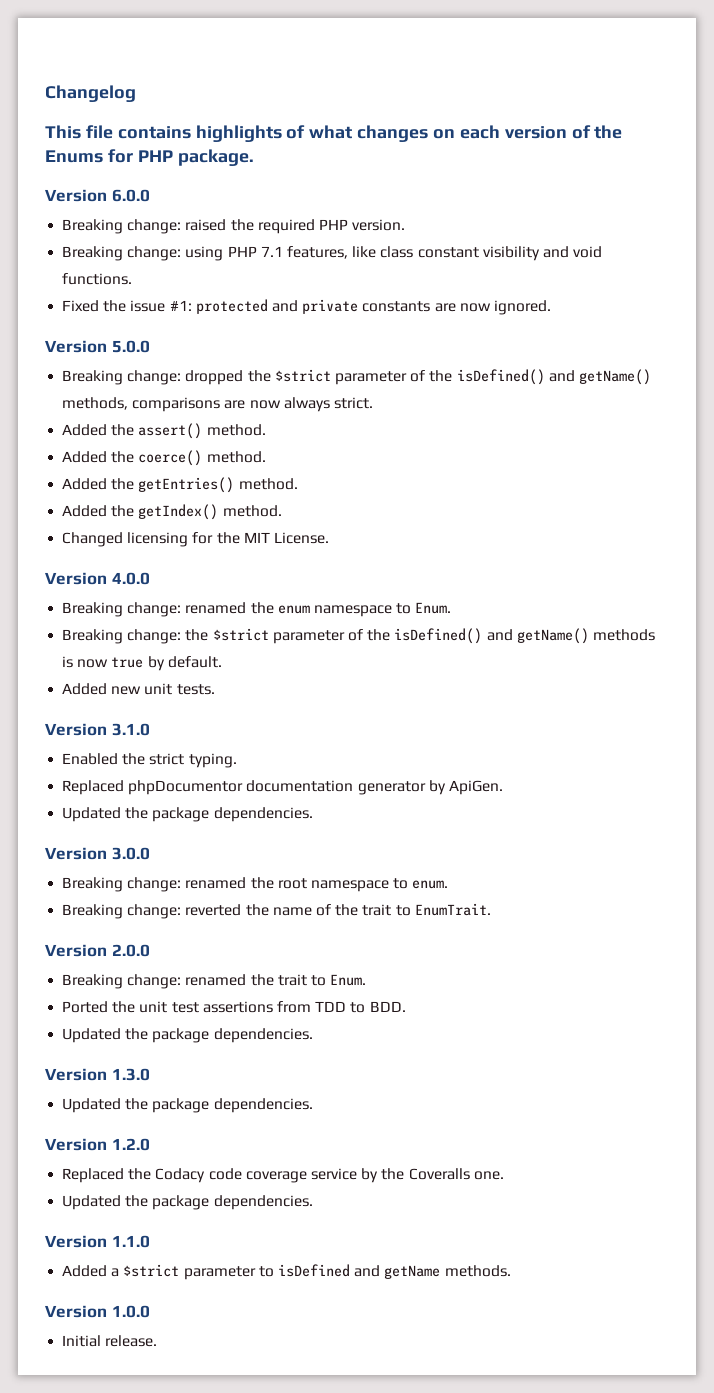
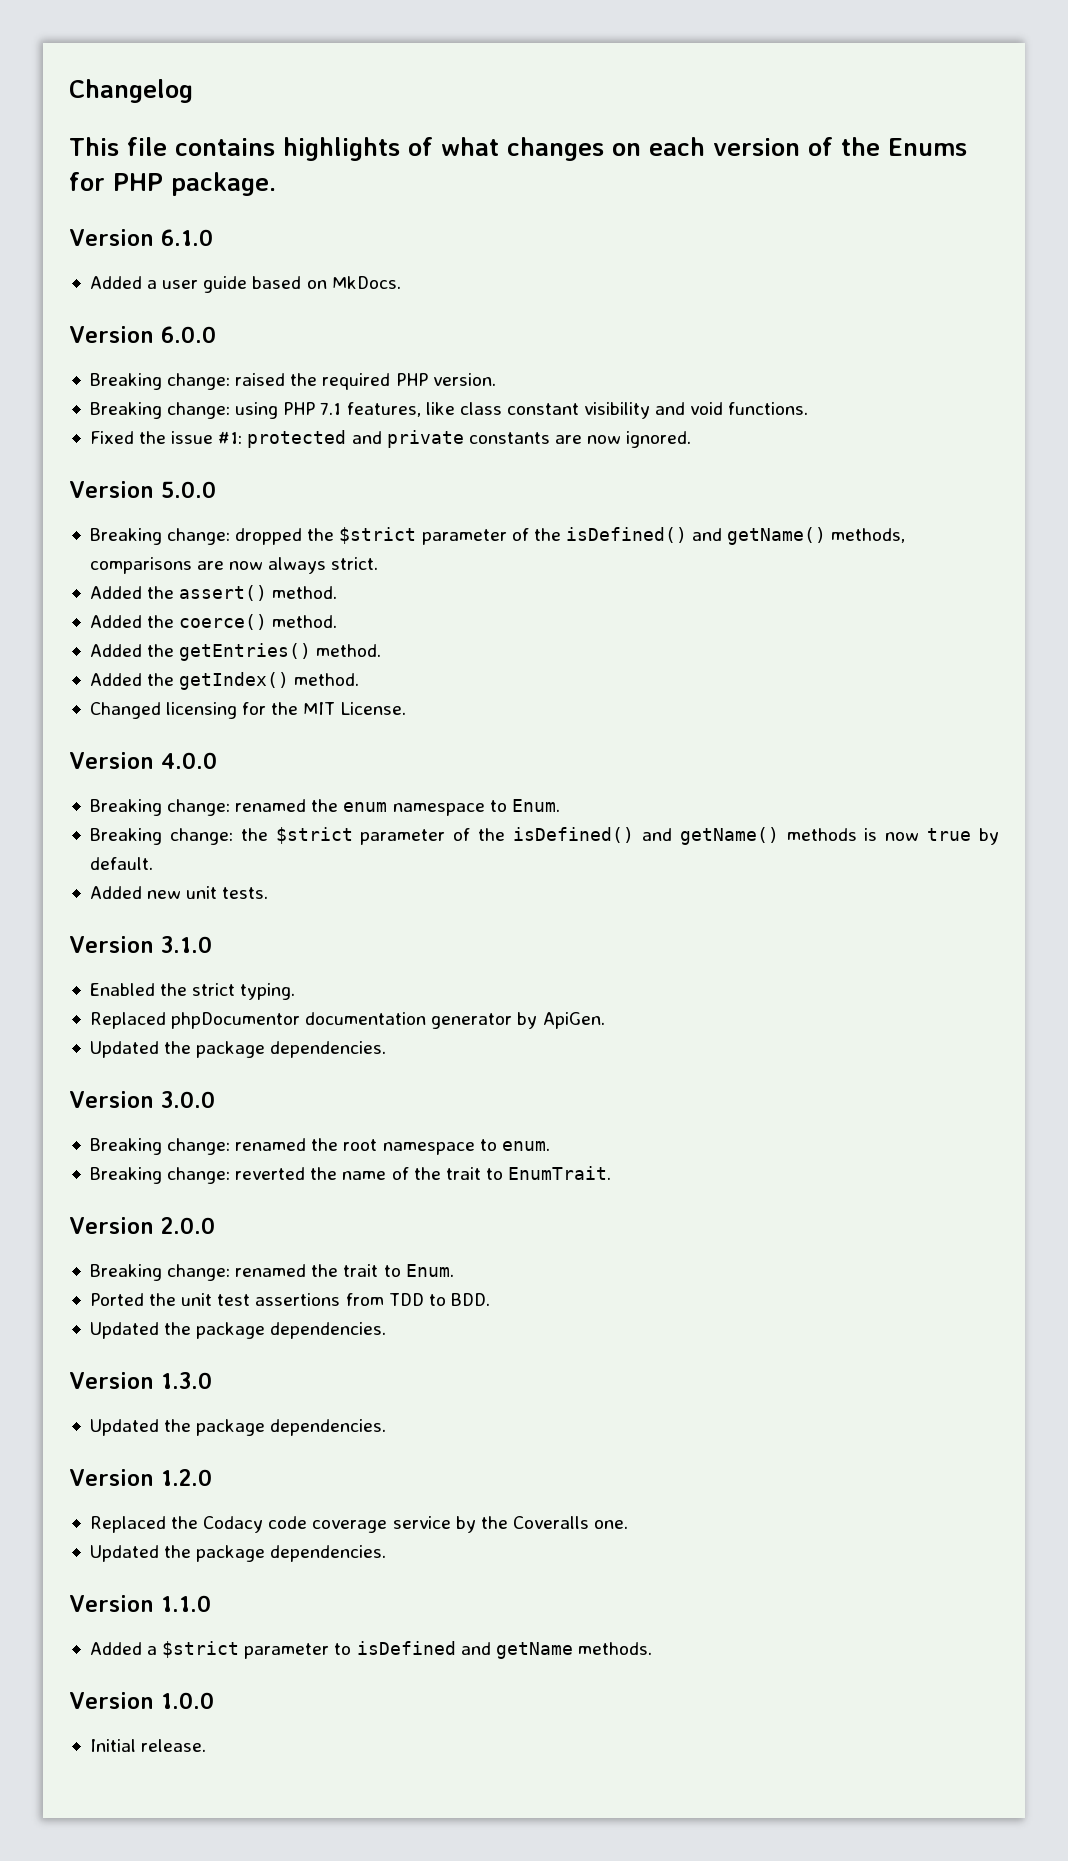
+ Version 6.1.0
+ Added a user guide based on MkDocs.

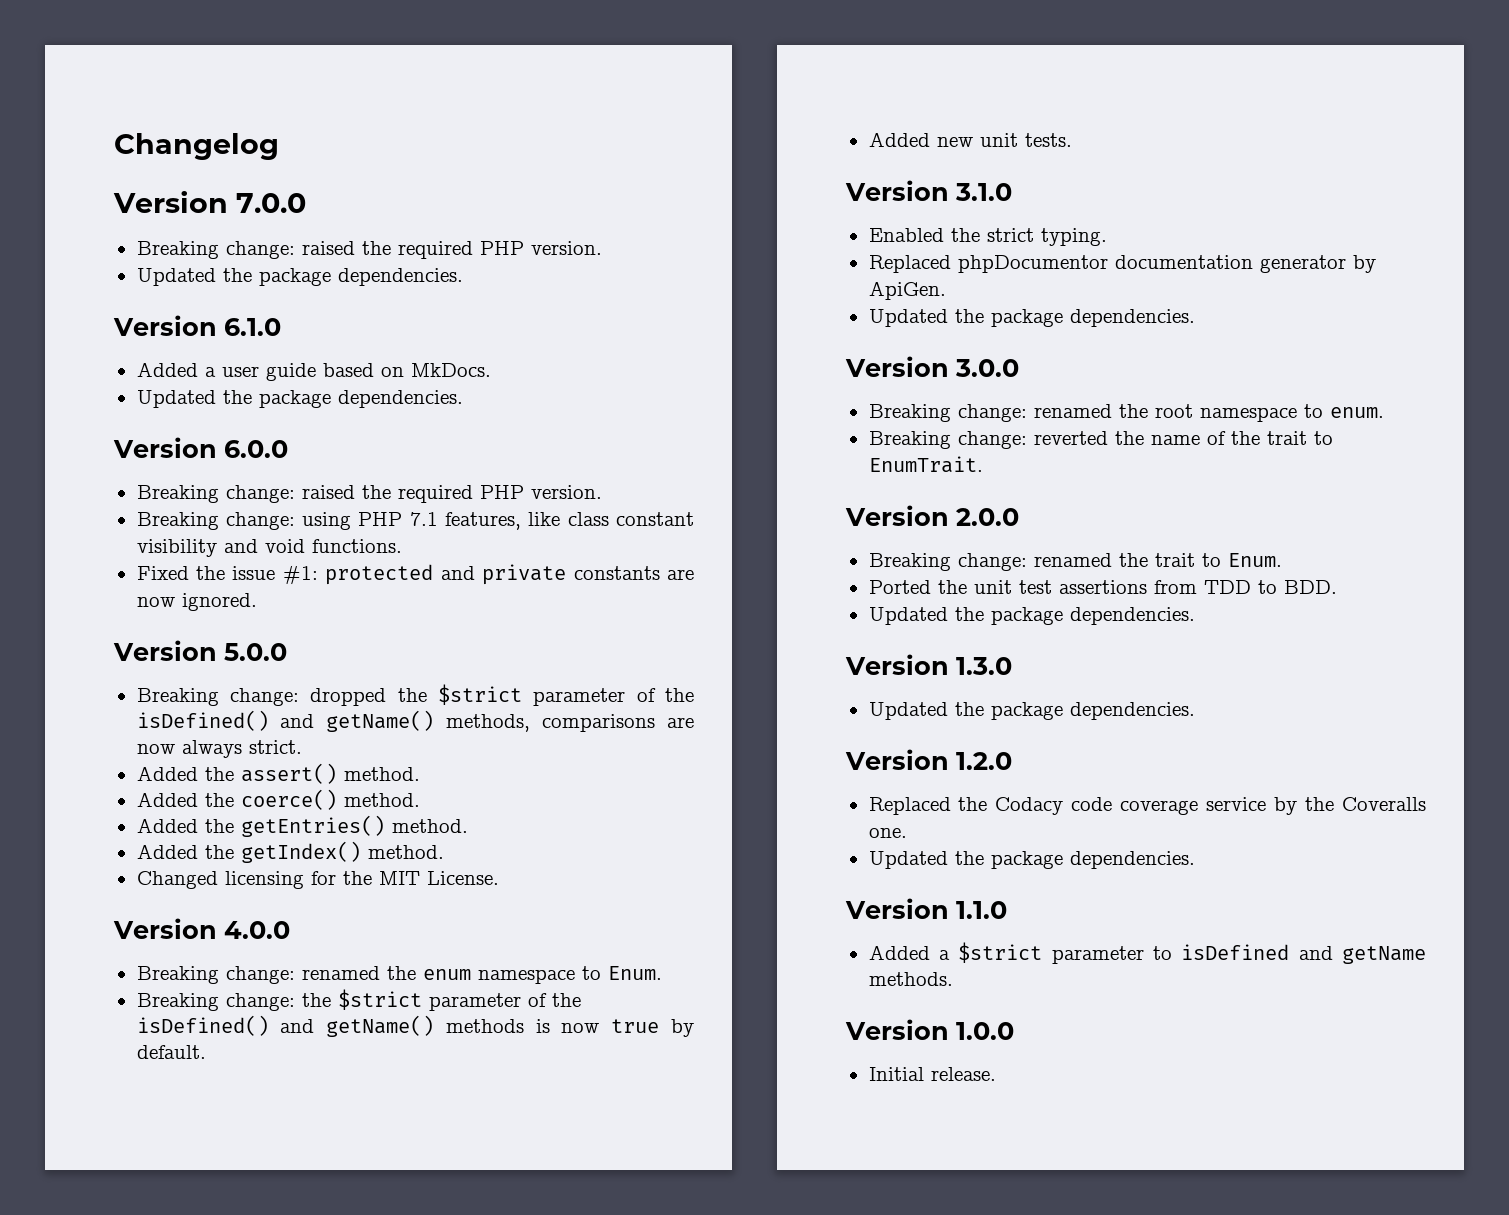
- This file contains highlights of what changes on each version of the Enums for PHP package.
+ Version 7.0.0
+ Breaking change: raised the required PHP version.
+ Updated the package dependencies.
  Added a user guide based on MkDocs.
+ Updated the package dependencies.

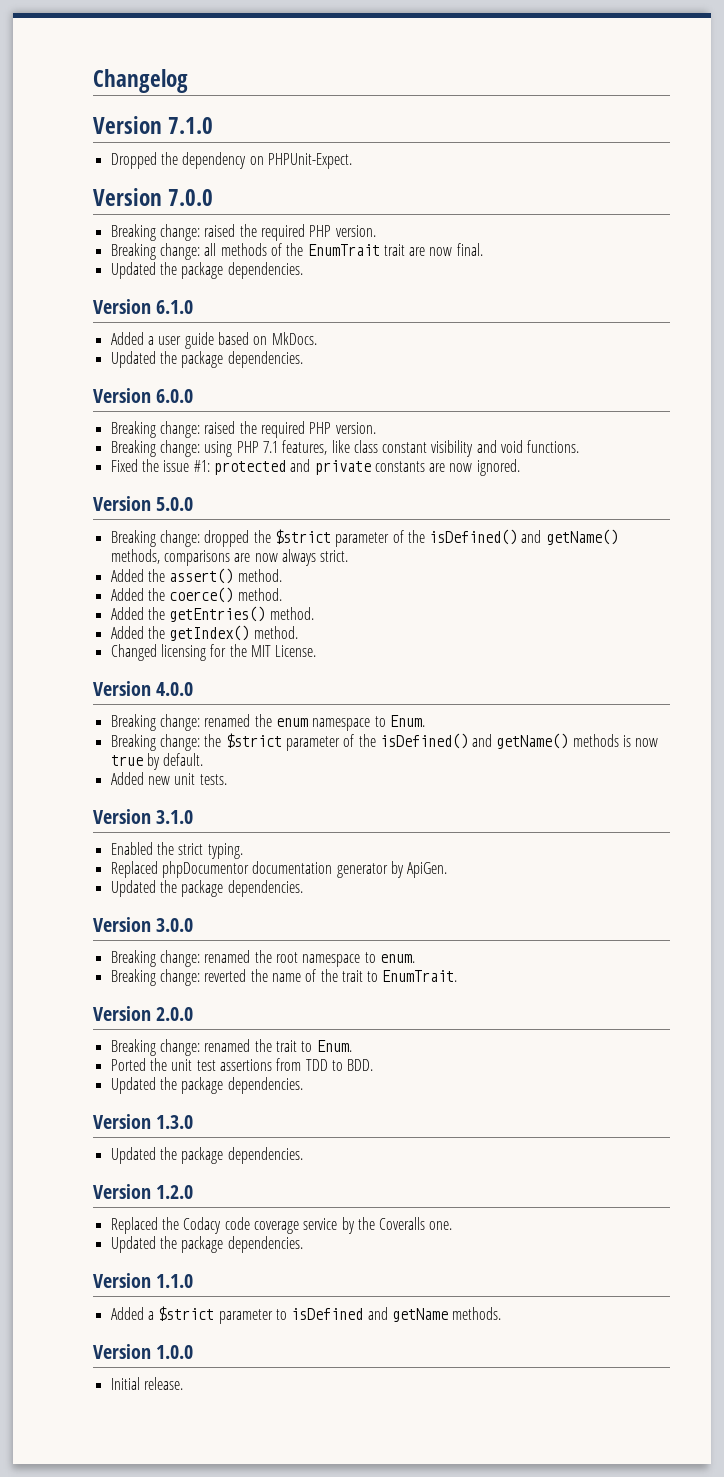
+ Version 7.1.0
+ Dropped the dependency on PHPUnit-Expect.
+ Breaking change: all methods of the EnumTrait trait are now final.

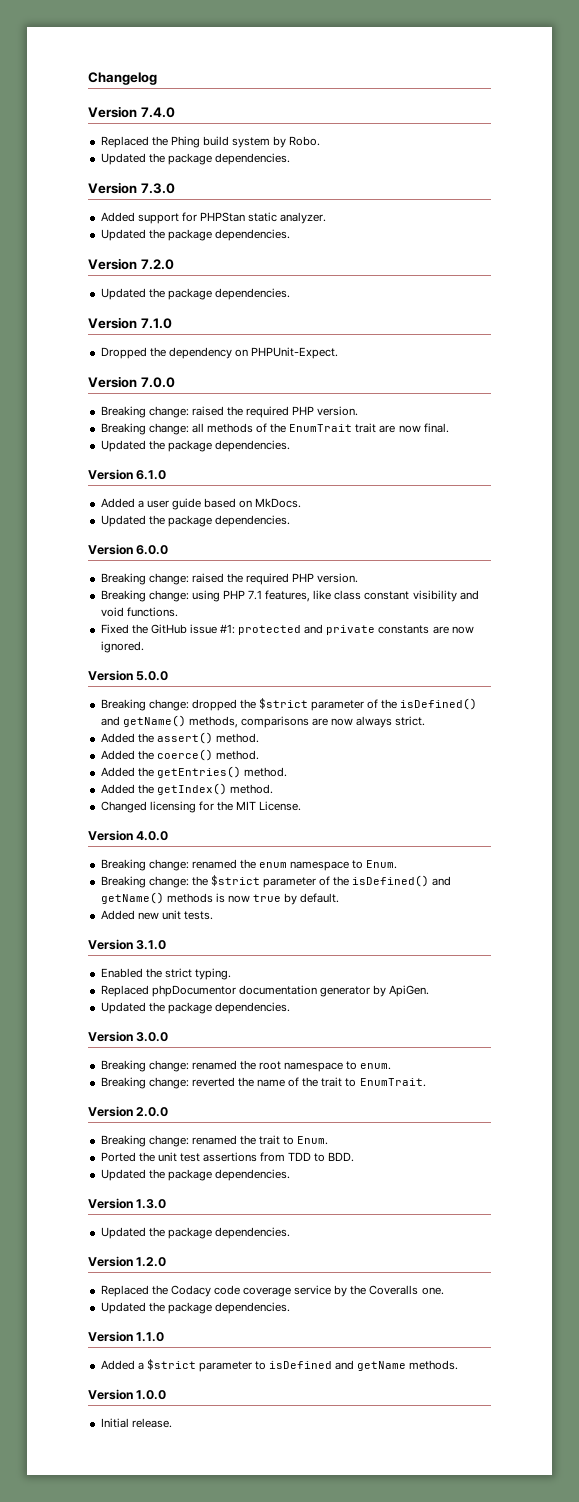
+ Version 7.4.0
+ Replaced the Phing build system by Robo.
+ Updated the package dependencies.
+ Version 7.3.0
+ Added support for PHPStan static analyzer.
+ Updated the package dependencies.
+ Version 7.2.0
+ Updated the package dependencies.
- Fixed the issue #1: protected and private constants are now ignored.
+ Fixed the GitHub issue #1: protected and private constants are now ignored.

